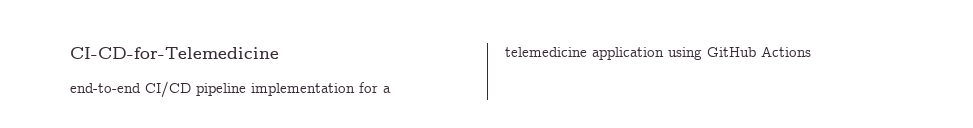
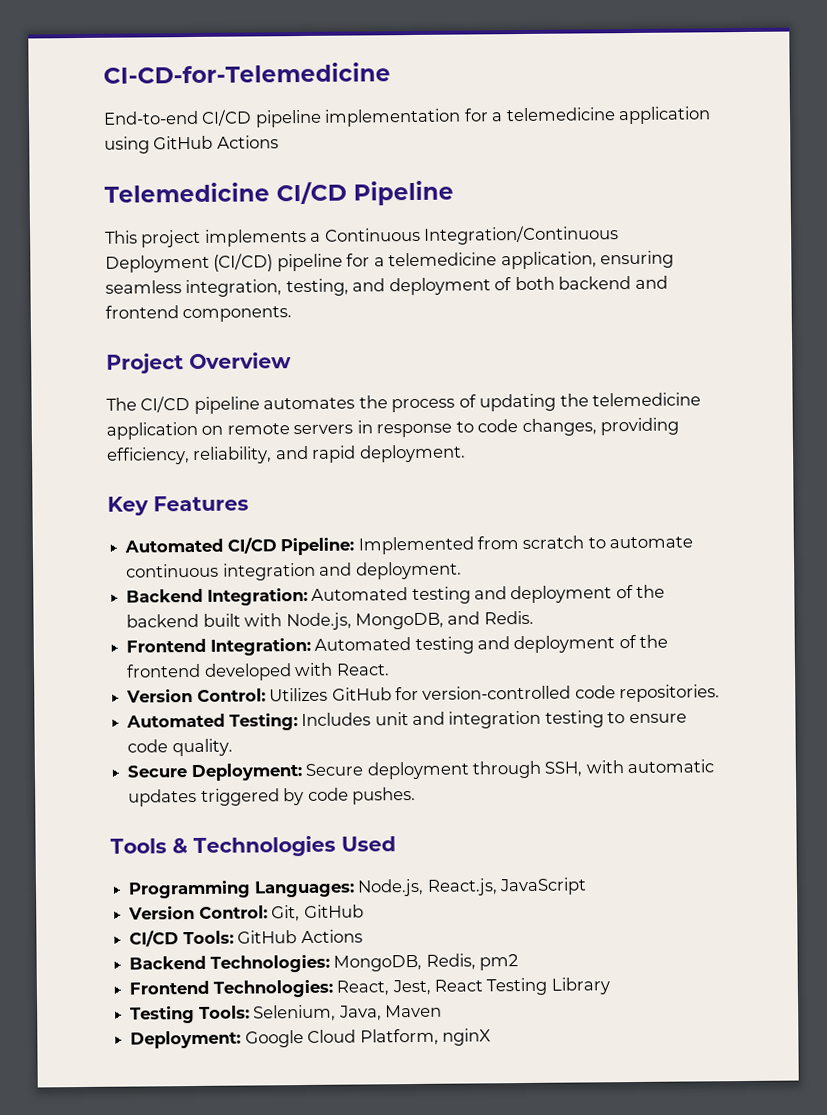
- end-to-end CI/CD pipeline implementation for a telemedicine application using GitHub Actions
+ End-to-end CI/CD pipeline implementation for a telemedicine application using GitHub Actions
+ Telemedicine CI/CD Pipeline
+ This project implements a Continuous Integration/Continuous Deployment (CI/CD) pipeline for a telemedicine application, ensuring seamless integration, testing, and deployment of both backend and frontend components.
+ Project Overview
+ The CI/CD pipeline automates the process of updating the telemedicine application on remote servers in response to code changes, providing efficiency, reliability, and rapid deployment.
+ Key Features
+ Automated CI/CD Pipeline: Implemented from scratch to automate continuous integration and deployment.
+ Backend Integration: Automated testing and deployment of the backend built with Node.js, MongoDB, and Redis.
+ Frontend Integration: Automated testing and deployment of the frontend developed with React.
+ Version Control: Utilizes GitHub for version-controlled code repositories.
+ Automated Testing: Includes unit and integration testing to ensure code quality.
+ Secure Deployment: Secure deployment through SSH, with automatic updates triggered by code pushes.
+ Tools & Technologies Used
+ Programming Languages: Node.js, React.js, JavaScript
+ Version Control: Git, GitHub
+ CI/CD Tools: GitHub Actions
+ Backend Technologies: MongoDB, Redis, pm2
+ Frontend Technologies: React, Jest, React Testing Library
+ Testing Tools: Selenium, Java, Maven
+ Deployment: Google Cloud Platform, nginX

